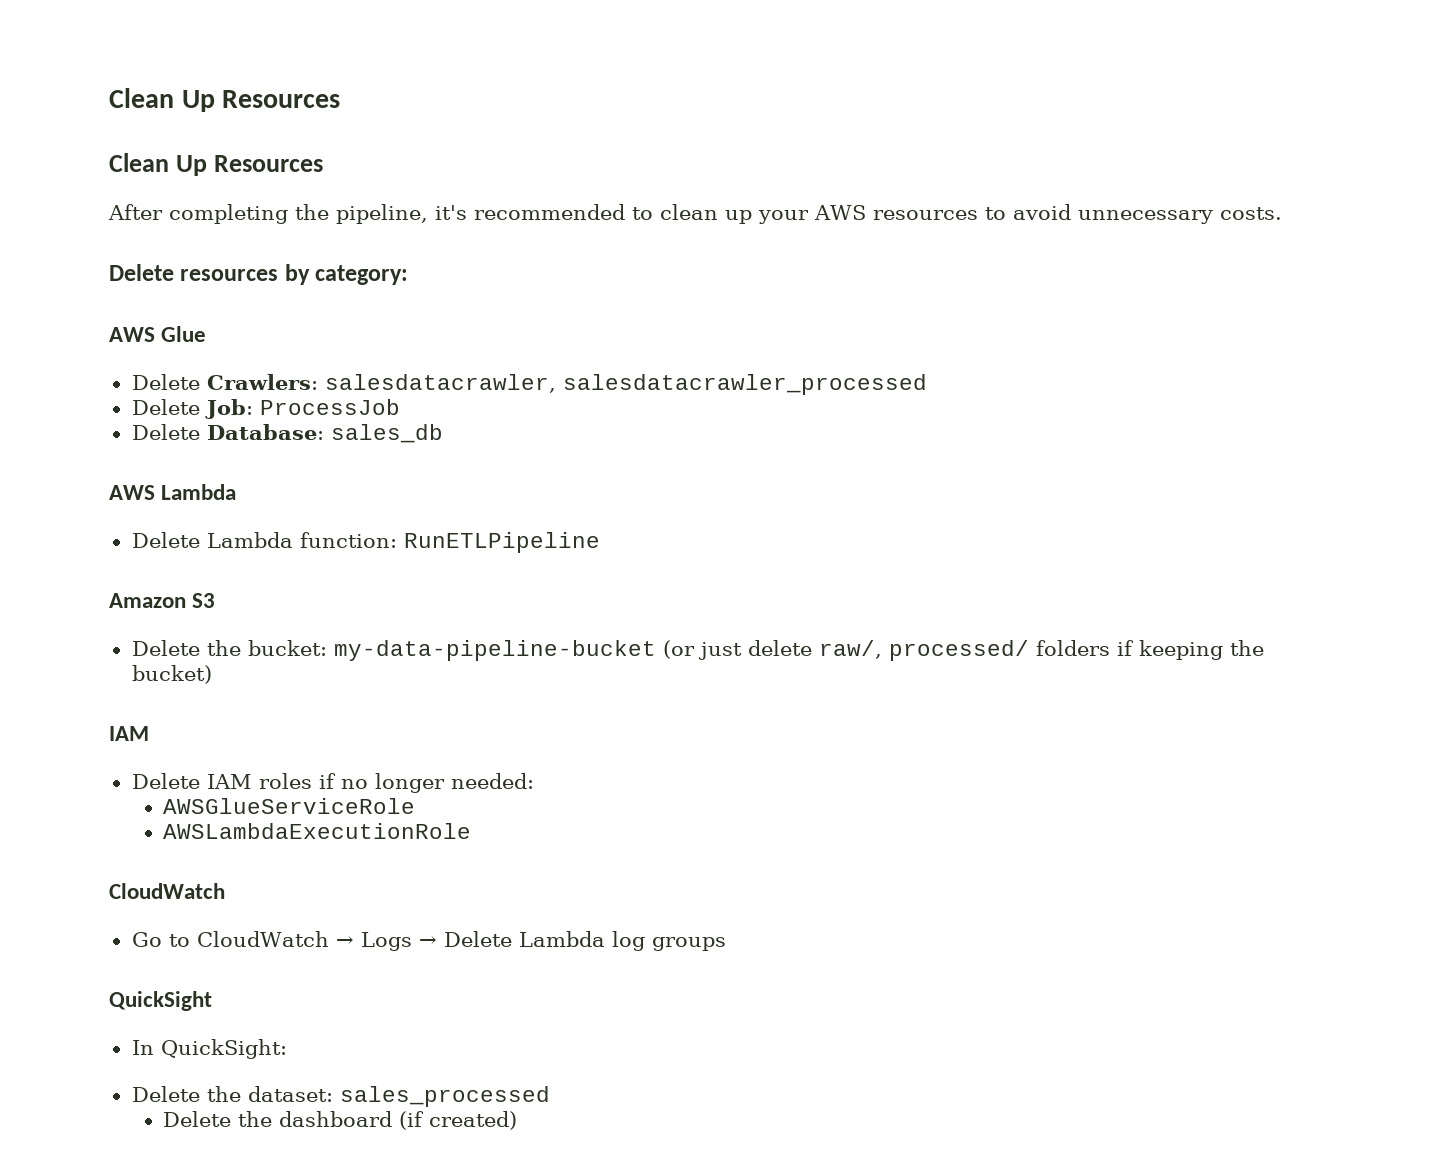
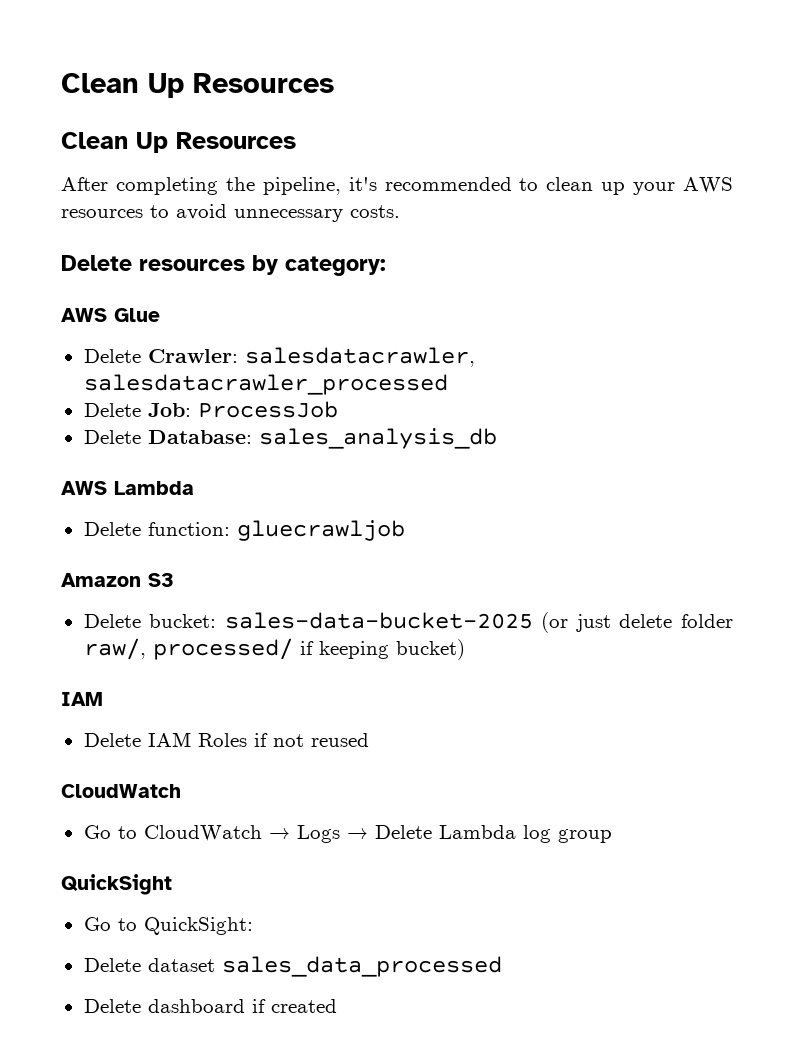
- Delete Crawlers: salesdatacrawler, salesdatacrawler_processed
+ Delete Crawler: salesdatacrawler, salesdatacrawler_processed
- Delete Database: sales_db
+ Delete Database: sales_analysis_db
- Delete Lambda function: RunETLPipeline
+ Delete function: gluecrawljob
- Delete the bucket: my-data-pipeline-bucket (or just delete raw/, processed/ folders if keeping the bucket)
+ Delete bucket: sales-data-bucket-2025 (or just delete folder raw/, processed/ if keeping bucket)
- Delete IAM roles if no longer needed:
- AWSGlueServiceRole
- AWSLambdaExecutionRole
+ Delete IAM Roles if not reused
- Go to CloudWatch → Logs → Delete Lambda log groups
+ Go to CloudWatch → Logs → Delete Lambda log group
- In QuickSight:
+ Go to QuickSight:
- Delete the dataset: sales_processed
- Delete the dashboard (if created)
+ Delete dataset sales_data_processed
+ Delete dashboard if created

